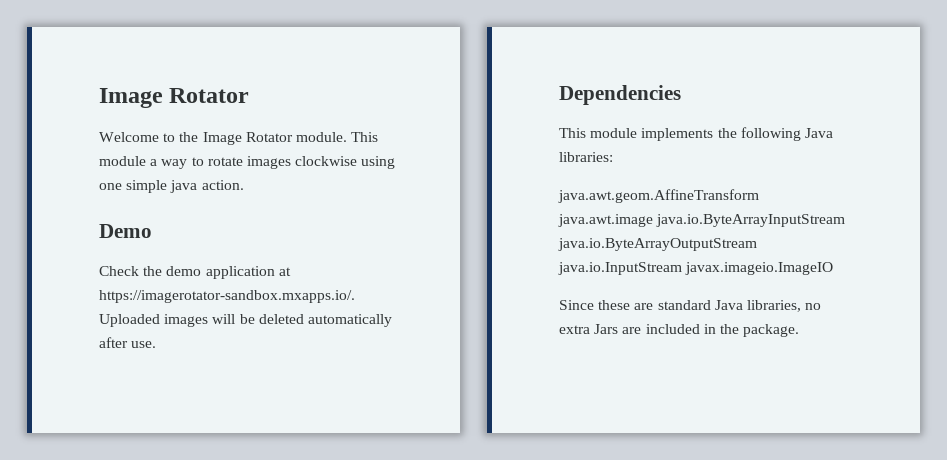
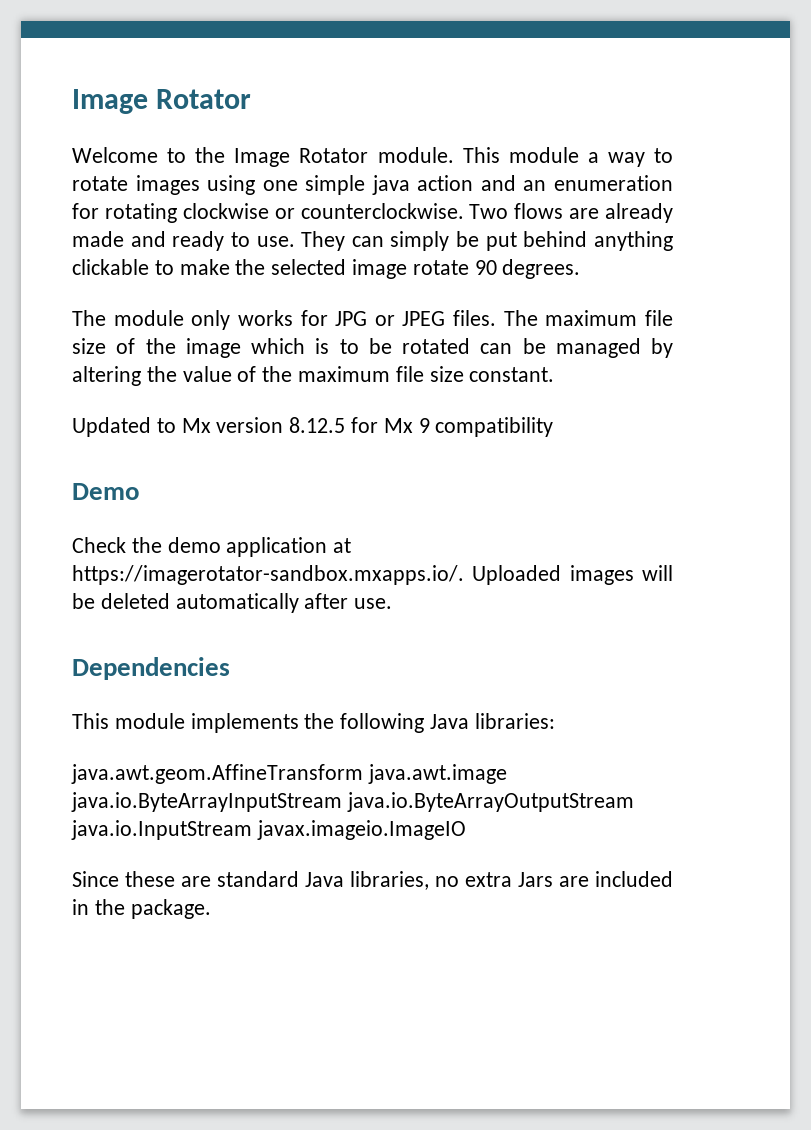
- This module a way to rotate images clockwise using one simple java action.
+ This module a way to rotate images using one simple java action and an enumeration for rotating clockwise or counterclockwise. Two flows are already made and ready to use. They can simply be put behind anything clickable to make the selected image rotate 90 degrees.
+ The module only works for JPG or JPEG files. The maximum file size of the image which is to be rotated can be managed by altering the value of the maximum file size constant.
+ Updated to Mx version 8.12.5 for Mx 9 compatibility

